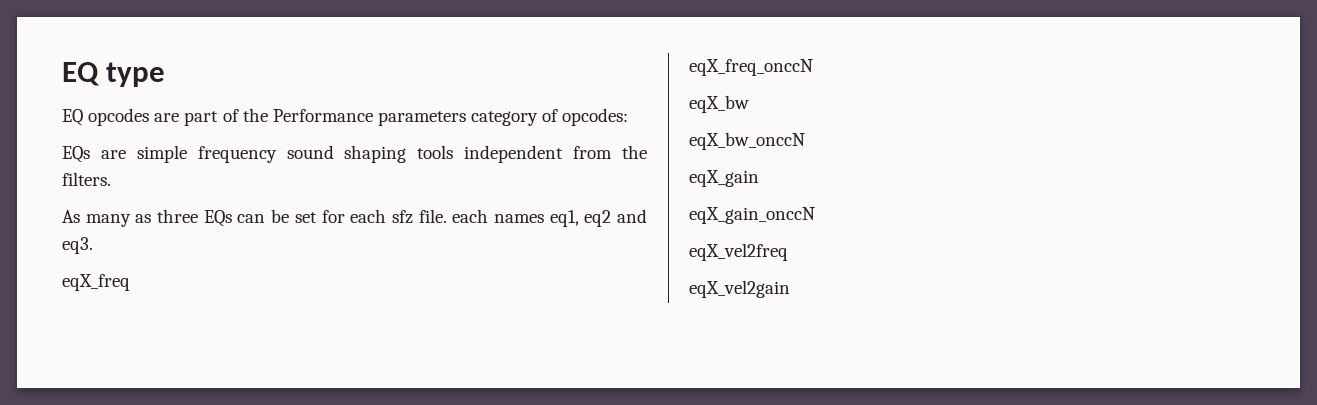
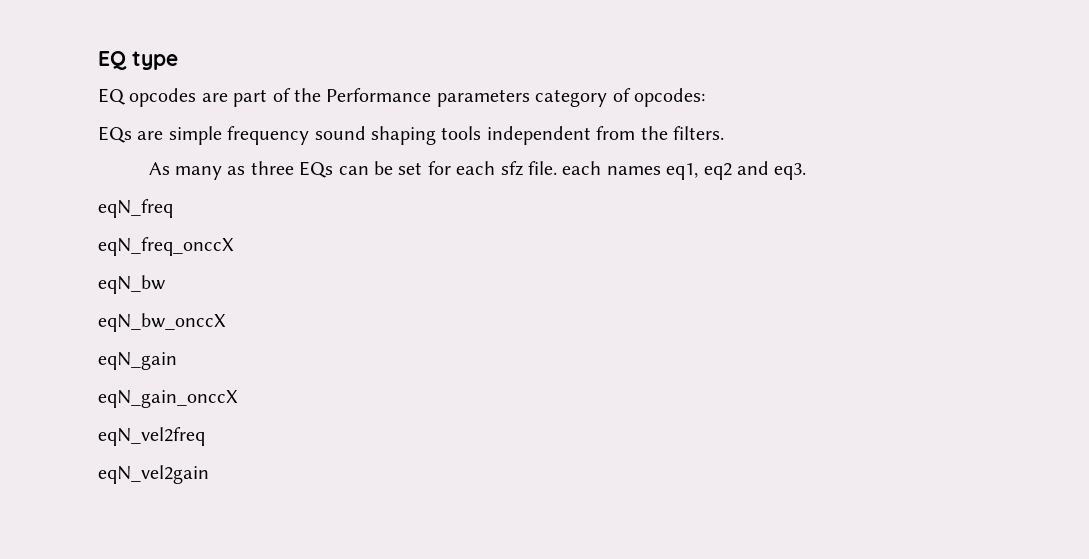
- eqX_freq
- eqX_freq_onccN
- eqX_bw
- eqX_bw_onccN
- eqX_gain
- eqX_gain_onccN
- eqX_vel2freq
- eqX_vel2gain
+ eqN_freq
+ eqN_freq_onccX
+ eqN_bw
+ eqN_bw_onccX
+ eqN_gain
+ eqN_gain_onccX
+ eqN_vel2freq
+ eqN_vel2gain

